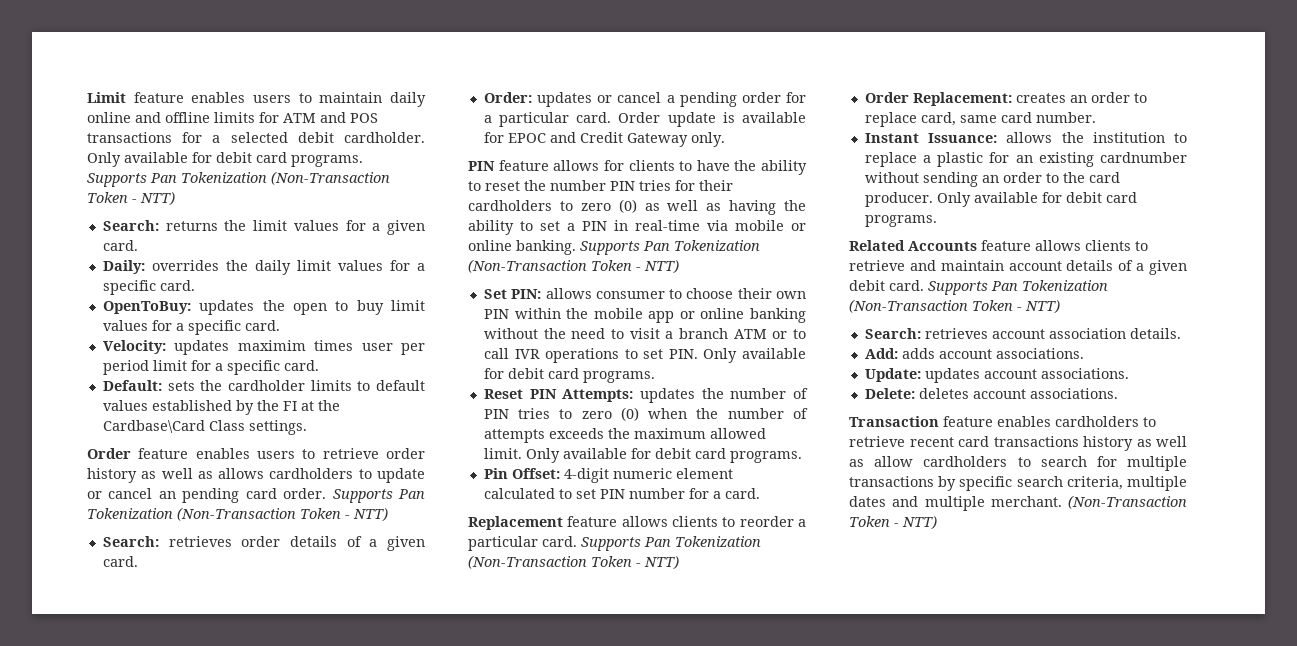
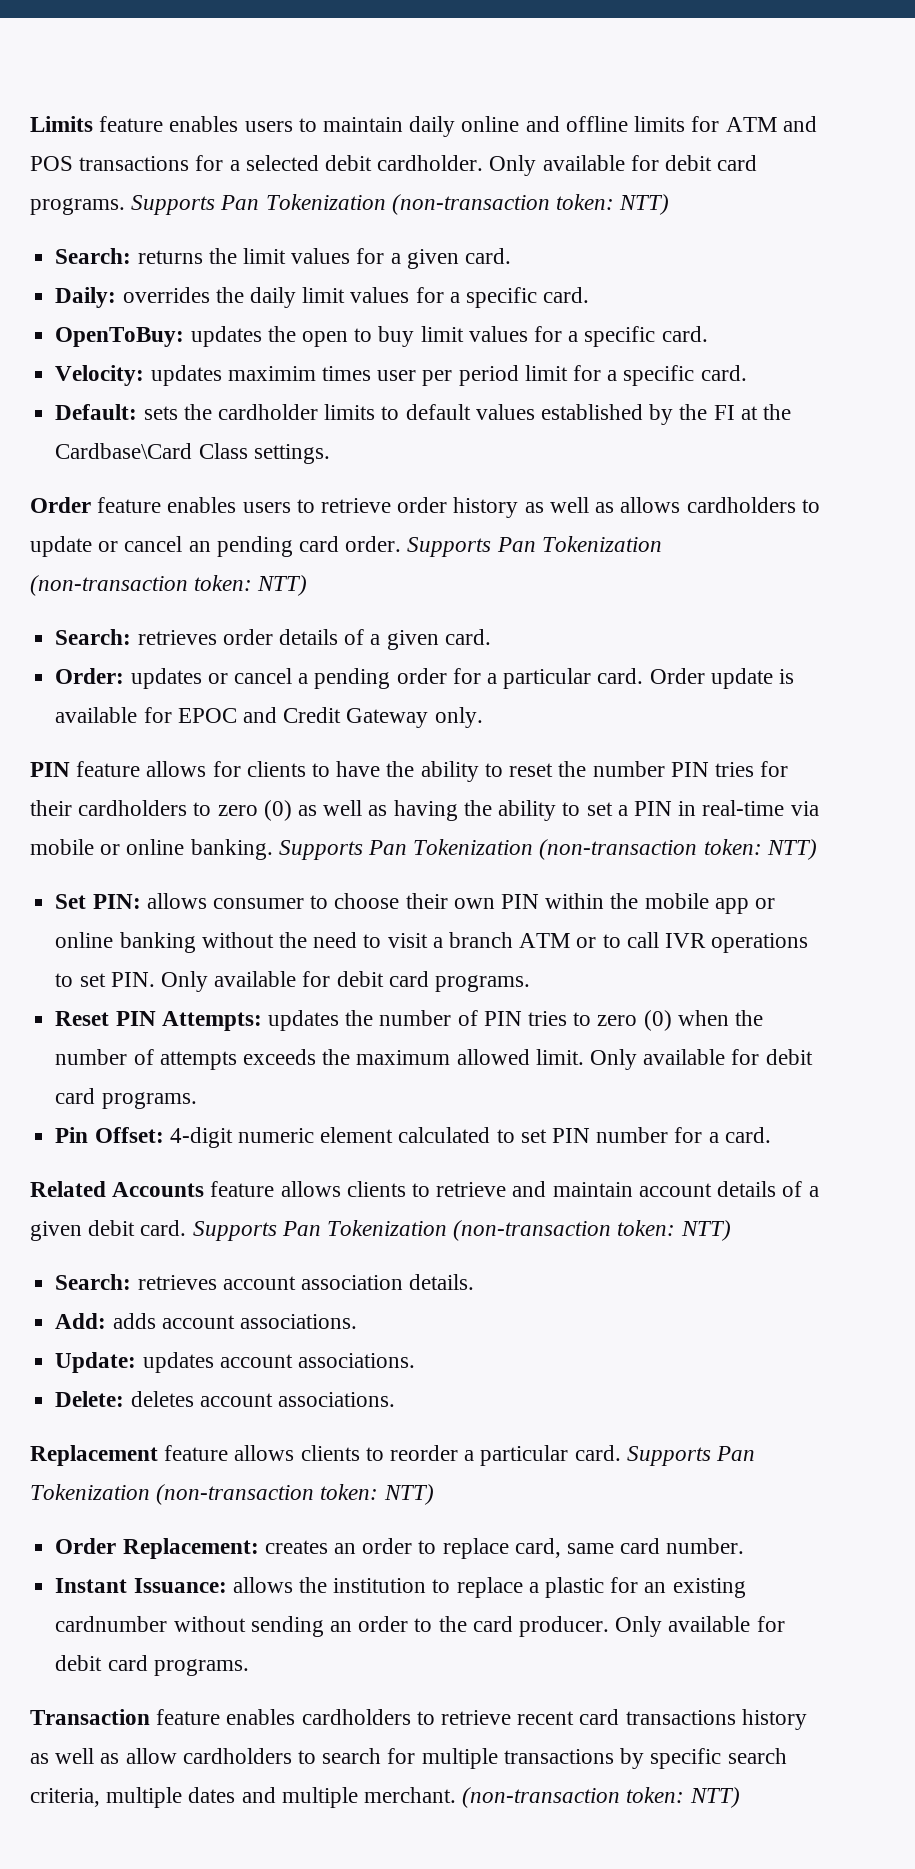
- Limit feature enables users to maintain daily online and offline limits for ATM and POS transactions for a selected debit cardholder.
+ Limits feature enables users to maintain daily online and offline limits for ATM and POS transactions for a selected debit cardholder.
- Only available for debit card programs. Supports Pan Tokenization (Non-Transaction Token - NTT)
+ Only available for debit card programs. Supports Pan Tokenization (non-transaction token: NTT)
- Order feature enables users to retrieve order history as well as allows cardholders to update or cancel an pending card order. Supports Pan Tokenization (Non-Transaction Token - NTT)
+ Order feature enables users to retrieve order history as well as allows cardholders to update or cancel an pending card order. Supports Pan Tokenization (non-transaction token: NTT)
- PIN feature allows for clients to have the ability to reset the number PIN tries for their cardholders to zero (0) as well as having the ability to set a PIN in real-time via mobile or online banking. Supports Pan Tokenization (Non-Transaction Token - NTT)
+ PIN feature allows for clients to have the ability to reset the number PIN tries for their cardholders to zero (0) as well as having the ability to set a PIN in real-time via mobile or online banking. Supports Pan Tokenization (non-transaction token: NTT)
+ Related Accounts feature allows clients to retrieve and maintain account details of a given debit card. Supports Pan Tokenization (non-transaction token: NTT)
+ Search: retrieves account association details.
+ Add: adds account associations.
+ Update: updates account associations.
+ Delete: deletes account associations.
- Replacement feature allows clients to reorder a particular card. Supports Pan Tokenization (Non-Transaction Token - NTT)
+ Replacement feature allows clients to reorder a particular card. Supports Pan Tokenization (non-transaction token: NTT)
- Related Accounts feature allows clients to retrieve and maintain account details of a given debit card. Supports Pan Tokenization (Non-Transaction Token - NTT)
- Search: retrieves account association details.
- Add: adds account associations.
- Update: updates account associations.
- Delete: deletes account associations.
- Transaction feature enables cardholders to retrieve recent card transactions history as well as allow cardholders to search for multiple transactions by specific search criteria, multiple dates and multiple merchant. (Non-Transaction Token - NTT)
+ Transaction feature enables cardholders to retrieve recent card transactions history as well as allow cardholders to search for multiple transactions by specific search criteria, multiple dates and multiple merchant. (non-transaction token: NTT)

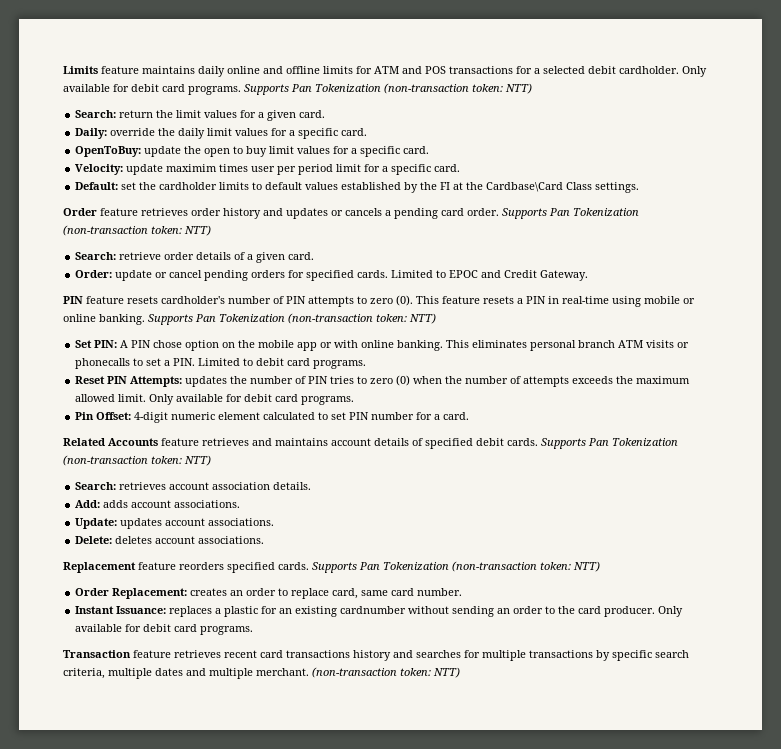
- Limits feature enables users to maintain daily online and offline limits for ATM and POS transactions for a selected debit cardholder.
+ Limits feature maintains daily online and offline limits for ATM and POS transactions for a selected debit cardholder.
- Search: returns the limit values for a given card.
+ Search: return the limit values for a given card.
- Daily: overrides the daily limit values for a specific card.
+ Daily: override the daily limit values for a specific card.
- OpenToBuy: updates the open to buy limit values for a specific card.
+ OpenToBuy: update the open to buy limit values for a specific card.
- Velocity: updates maximim times user per period limit for a specific card.
+ Velocity: update maximim times user per period limit for a specific card.
- Default: sets the cardholder limits to default values established by the FI at the Cardbase\Card Class settings.
+ Default: set the cardholder limits to default values established by the FI at the Cardbase\Card Class settings.
- Order feature enables users to retrieve order history as well as allows cardholders to update or cancel an pending card order.
+ Order feature retrieves order history and updates or cancels a pending card order.
- Search: retrieves order details of a given card.
+ Search: retrieve order details of a given card.
- Order: updates or cancel a pending order for a particular card. Order update is available for EPOC and Credit Gateway only.
+ Order: update or cancel pending orders for specified cards. Limited to EPOC and Credit Gateway.
- PIN feature allows for clients to have the ability to reset the number PIN tries for their cardholders to zero (0) as well as having the ability to set a PIN in real-time via mobile or online banking.
+ PIN feature resets cardholder's number of PIN attempts to zero (0). This feature resets a PIN in real-time using mobile or online banking.
- Set PIN: allows consumer to choose their own PIN within the mobile app or online banking without the need to visit a branch ATM or to call IVR operations to set PIN. Only available for debit card programs.
+ Set PIN: A PIN chose option on the mobile app or with online banking. This eliminates personal branch ATM visits or phonecalls to set a PIN. Limited to debit card programs.
- Related Accounts feature allows clients to retrieve and maintain account details of a given debit card.
+ Related Accounts feature retrieves and maintains account details of specified debit cards.
- Replacement feature allows clients to reorder a particular card.
+ Replacement feature reorders specified cards.
- Instant Issuance: allows the institution to replace a plastic for an existing cardnumber without sending an order to the card producer.
+ Instant Issuance: replaces a plastic for an existing cardnumber without sending an order to the card producer.
- Transaction feature enables cardholders to retrieve recent card transactions history as well as allow cardholders to search for multiple transactions by specific search criteria, multiple dates and multiple merchant.
+ Transaction feature retrieves recent card transactions history and searches for multiple transactions by specific search criteria, multiple dates and multiple merchant.

